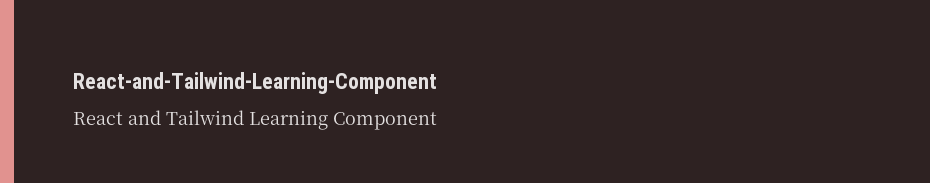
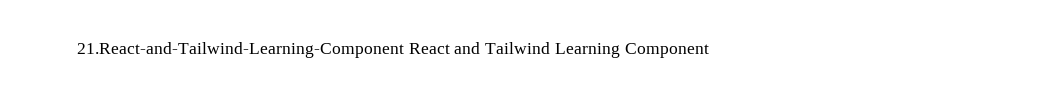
- React-and-Tailwind-Learning-Component
- React and Tailwind Learning Component
+ 21.React-and-Tailwind-Learning-Component React and Tailwind Learning Component

